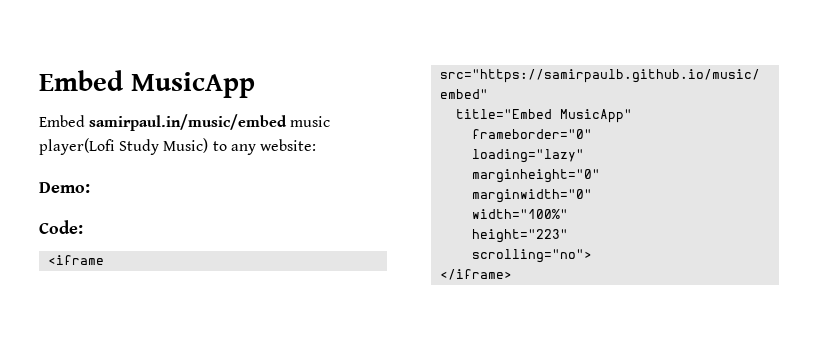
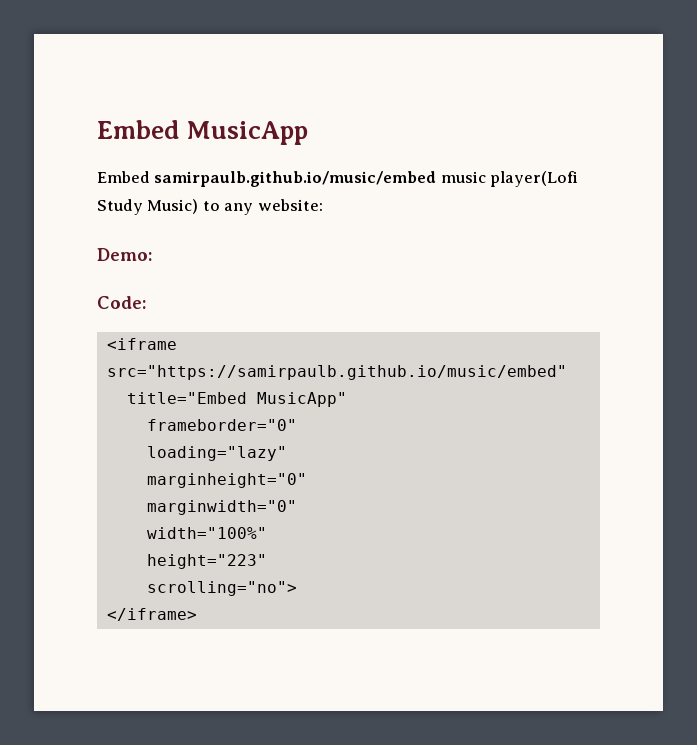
- Embed samirpaul.in/music/embed music player(Lofi Study Music) to any website:
+ Embed samirpaulb.github.io/music/embed music player(Lofi Study Music) to any website:

